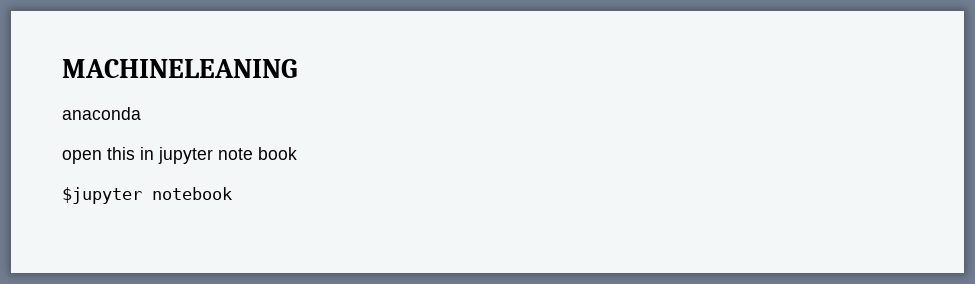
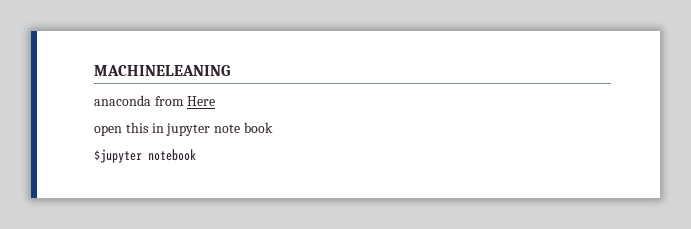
- anaconda
+ anaconda from Here

